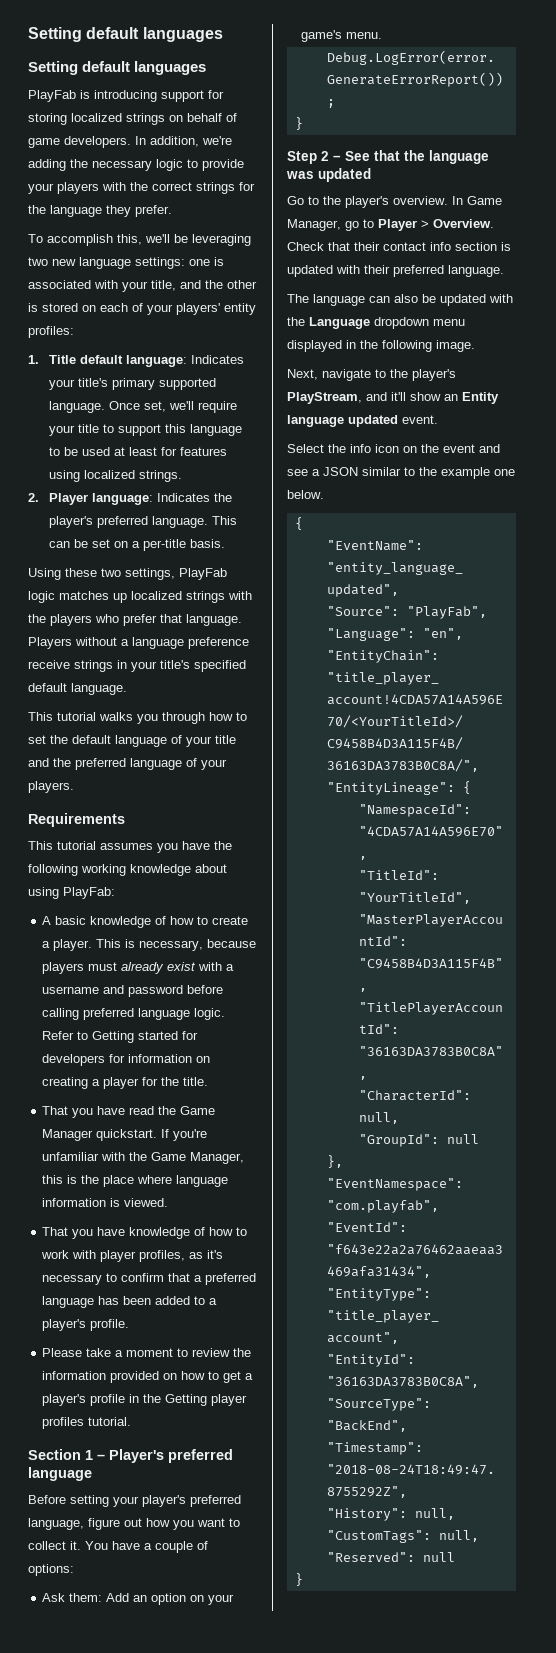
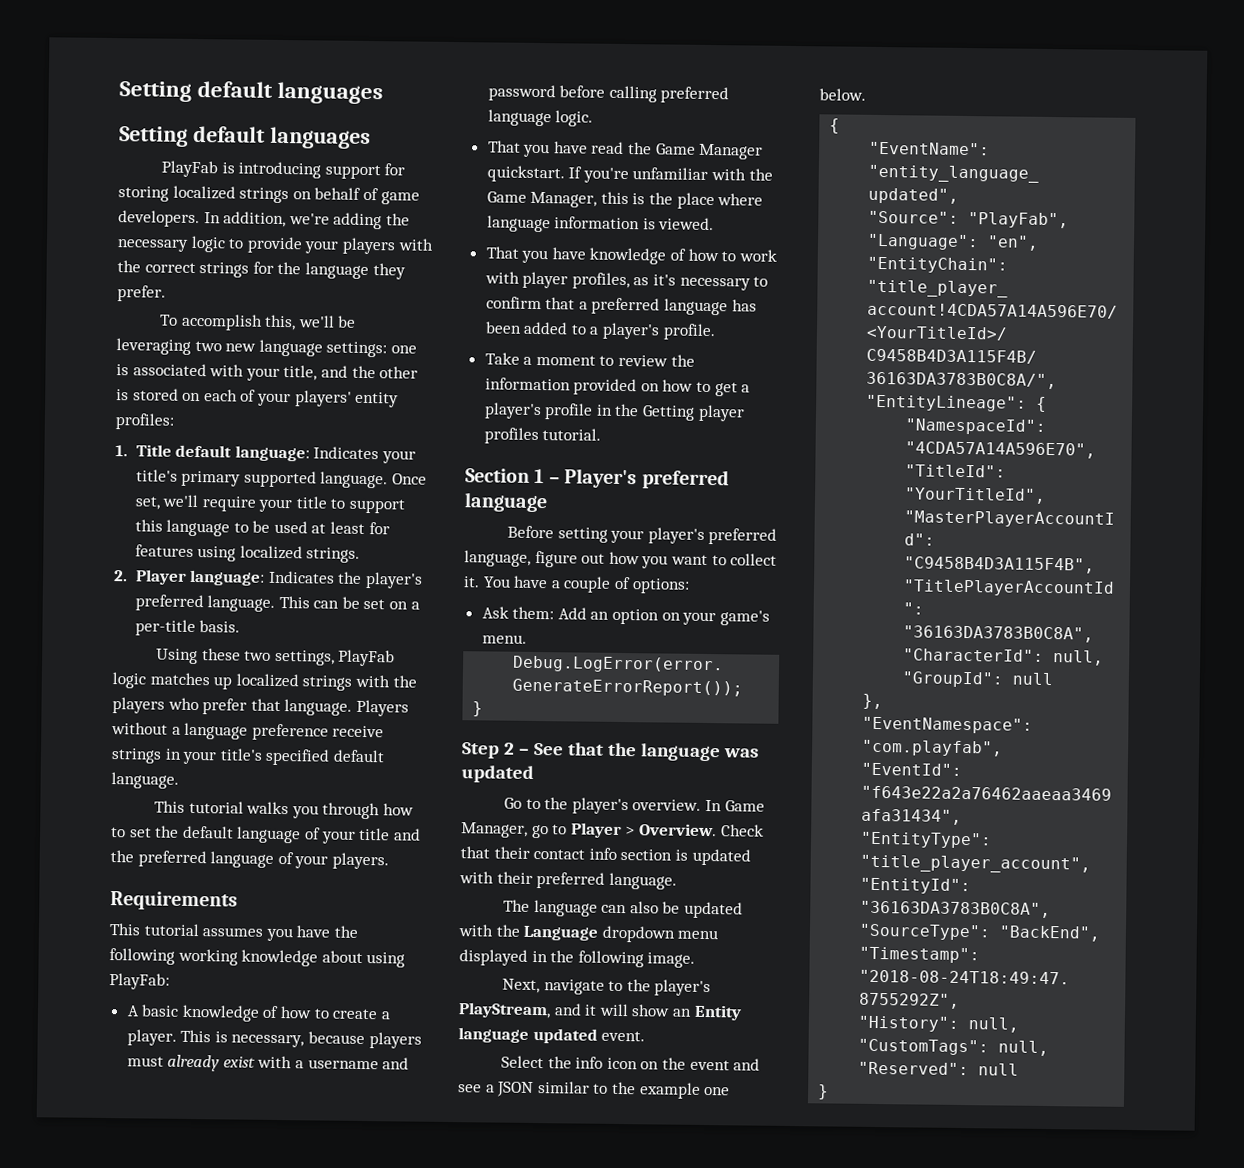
- Refer to Getting started for developers for information on creating a player for the title.
- Please take a moment to review the information provided on how to get a player's profile in the Getting player profiles tutorial.
+ Take a moment to review the information provided on how to get a player's profile in the Getting player profiles tutorial.
- Next, navigate to the player's PlayStream, and it'll show an Entity language updated event.
+ Next, navigate to the player's PlayStream, and it will show an Entity language updated event.

